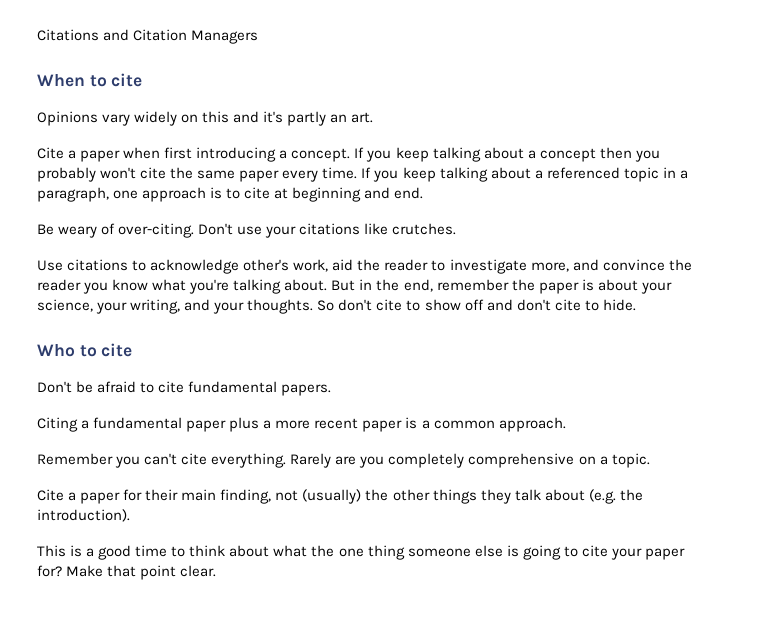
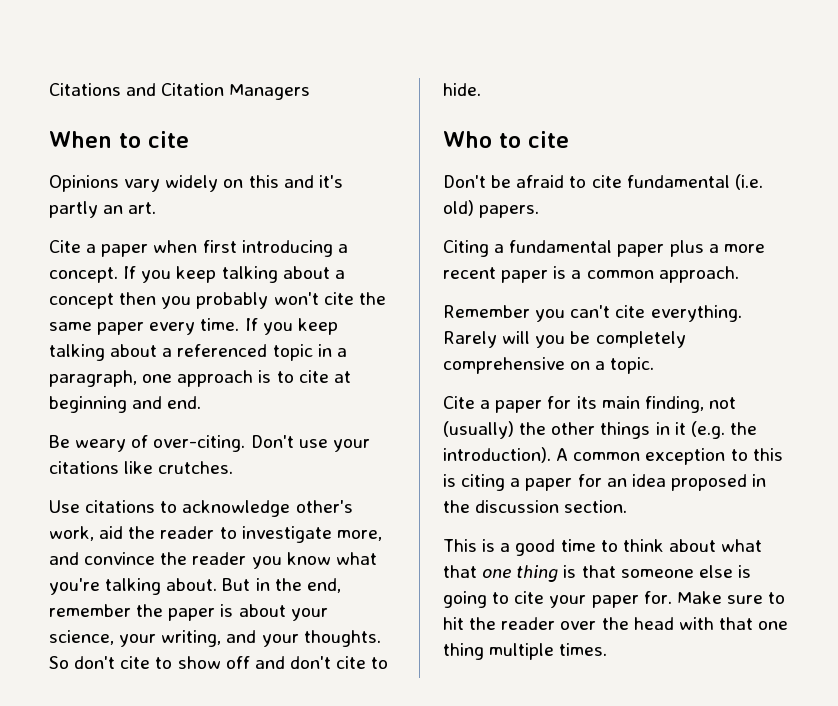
- Don't be afraid to cite fundamental papers.
+ Don't be afraid to cite fundamental (i.e. old) papers.
- Rarely are you completely comprehensive on a topic.
+ Rarely will you be completely comprehensive on a topic.
- Cite a paper for their main finding, not (usually) the other things they talk about (e.g. the introduction).
+ Cite a paper for its main finding, not (usually) the other things in it (e.g. the introduction). A common exception to this is citing a paper for an idea proposed in the discussion section.
- This is a good time to think about what the one thing someone else is going to cite your paper for? Make that point clear.
+ This is a good time to think about what that one thing is that someone else is going to cite your paper for. Make sure to hit the reader over the head with that one thing multiple times.

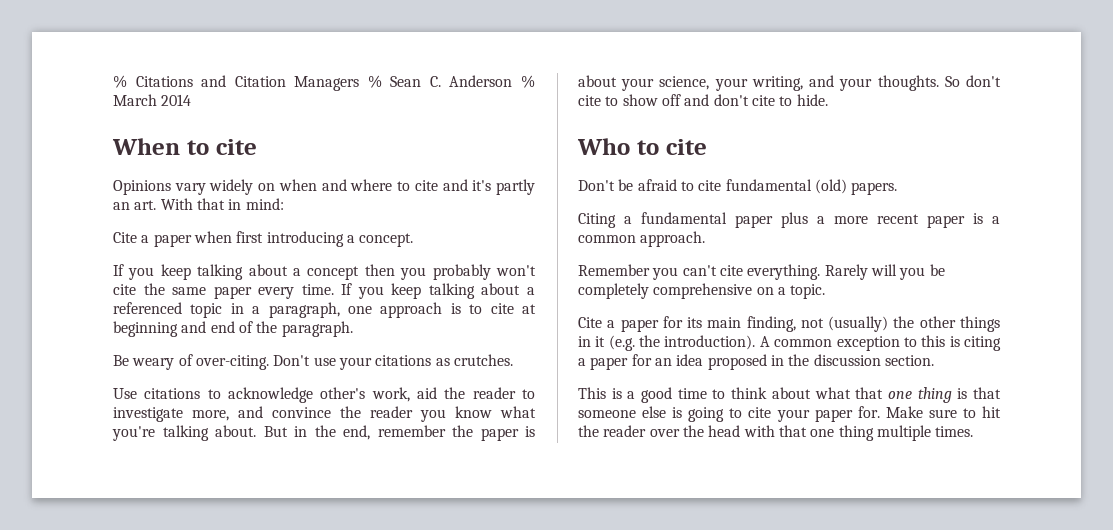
- Citations and Citation Managers
+ % Citations and Citation Managers % Sean C. Anderson % March 2014
- Opinions vary widely on this and it's partly an art.
+ Opinions vary widely on when and where to cite and it's partly an art. With that in mind:
- Cite a paper when first introducing a concept. If you keep talking about a concept then you probably won't cite the same paper every time.
+ Cite a paper when first introducing a concept.
+ If you keep talking about a concept then you probably won't cite the same paper every time.
- If you keep talking about a referenced topic in a paragraph, one approach is to cite at beginning and end.
+ If you keep talking about a referenced topic in a paragraph, one approach is to cite at beginning and end of the paragraph.
- Don't use your citations like crutches.
+ Don't use your citations as crutches.
- Don't be afraid to cite fundamental (i.e. old) papers.
+ Don't be afraid to cite fundamental (old) papers.

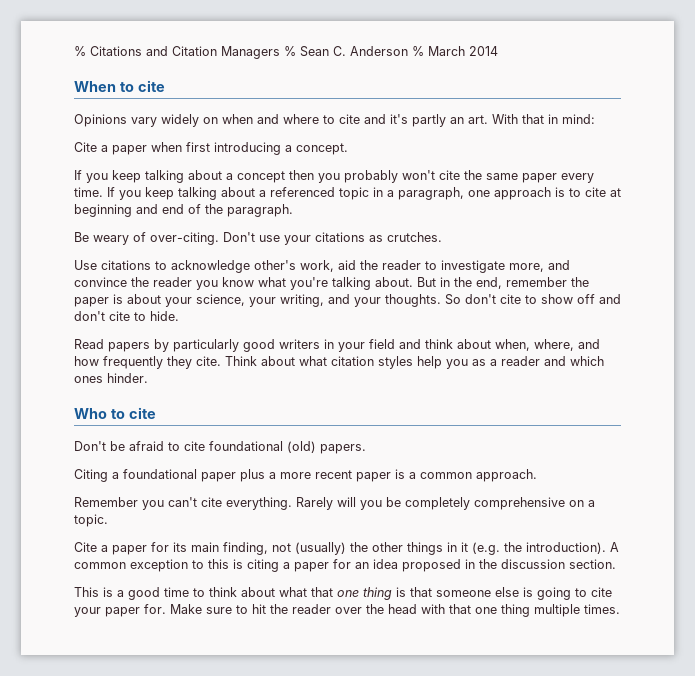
+ Read papers by particularly good writers in your field and think about when, where, and how frequently they cite. Think about what citation styles help you as a reader and which ones hinder.
- Don't be afraid to cite fundamental (old) papers.
+ Don't be afraid to cite foundational (old) papers.
- Citing a fundamental paper plus a more recent paper is a common approach.
+ Citing a foundational paper plus a more recent paper is a common approach.

